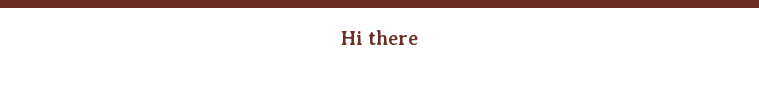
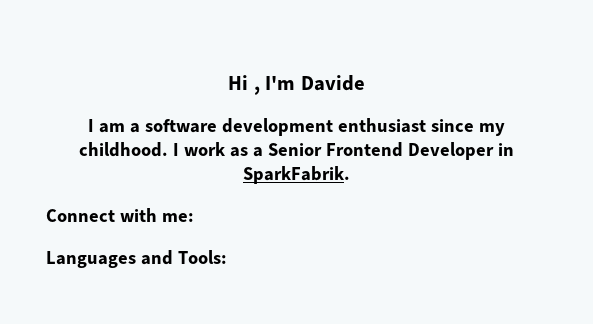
- Hi there
+ Hi , I'm Davide
+ I am a software development enthusiast since my childhood. I work as a Senior Frontend Developer in SparkFabrik.
+ Connect with me:
+ Languages and Tools:

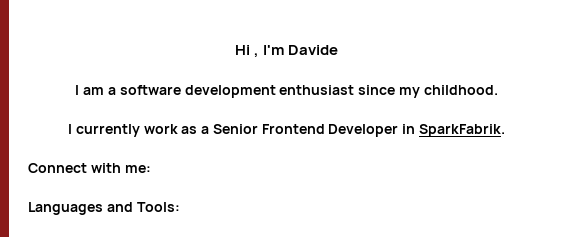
- I am a software development enthusiast since my childhood. I work as a Senior Frontend Developer in SparkFabrik.
+ I am a software development enthusiast since my childhood.
+ I currently work as a Senior Frontend Developer in SparkFabrik.

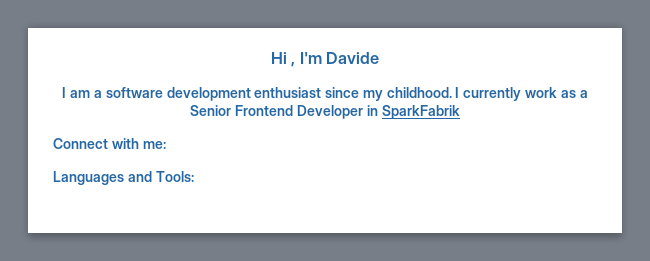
- I am a software development enthusiast since my childhood.
- I currently work as a Senior Frontend Developer in SparkFabrik.
+ I am a software development enthusiast since my childhood. I currently work as a Senior Frontend Developer in SparkFabrik

